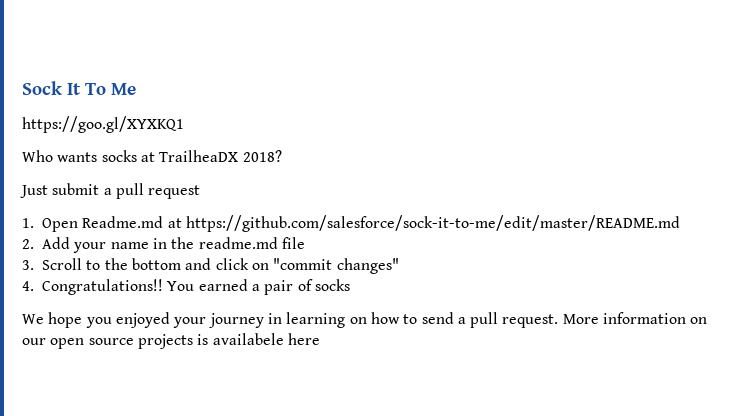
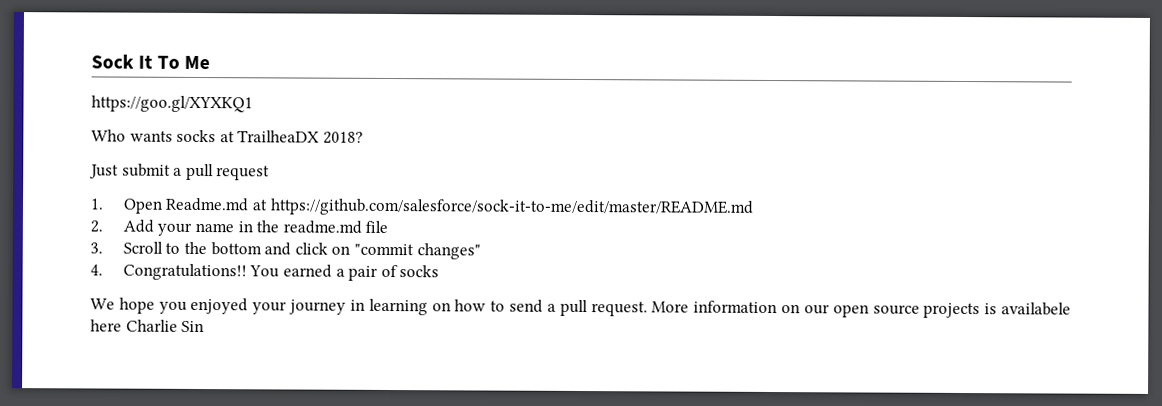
- More information on our open source projects is availabele here
+ More information on our open source projects is availabele here Charlie Sin

